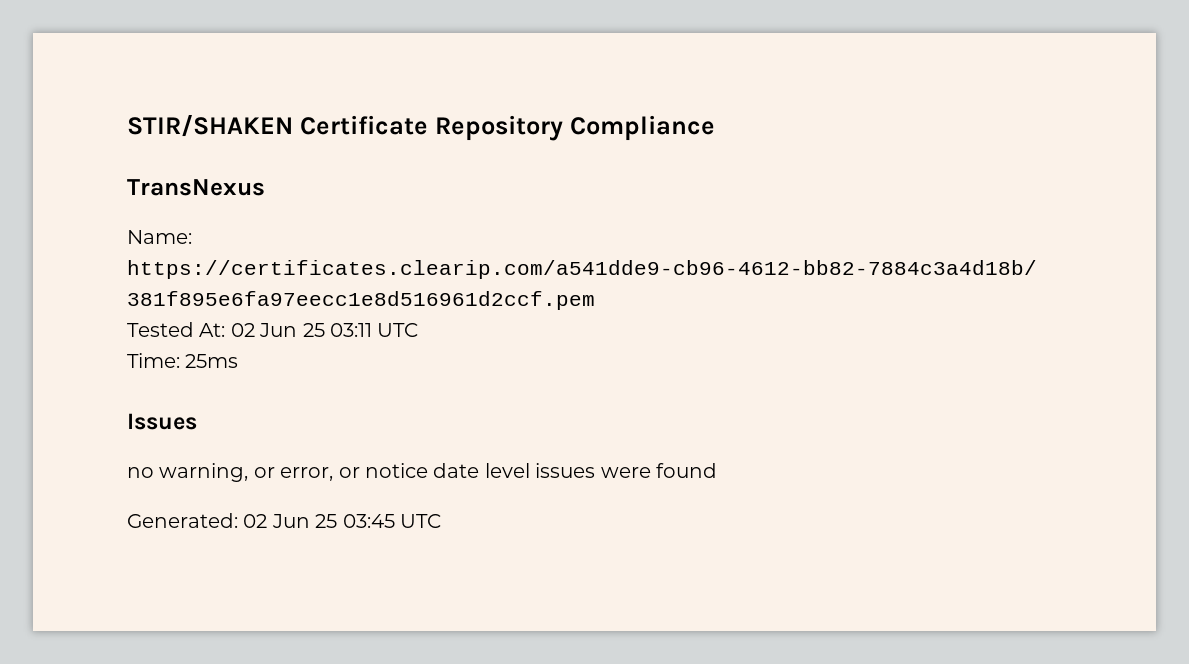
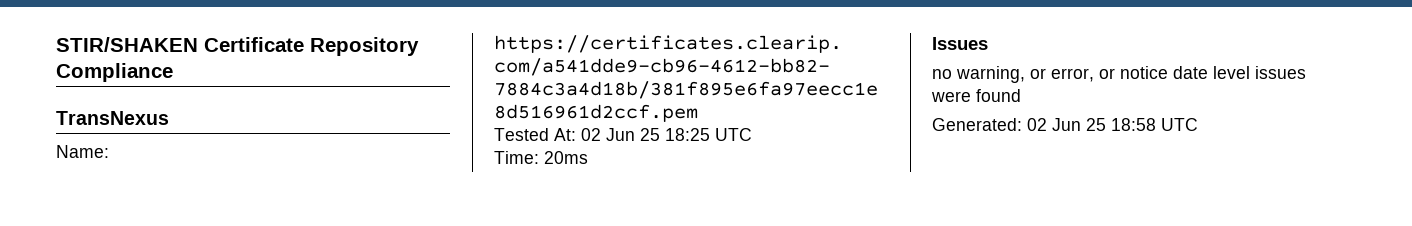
- Tested At: 02 Jun 25 03:11 UTC
+ Tested At: 02 Jun 25 18:25 UTC
- Time: 25ms
+ Time: 20ms
- Generated: 02 Jun 25 03:45 UTC
+ Generated: 02 Jun 25 18:58 UTC

